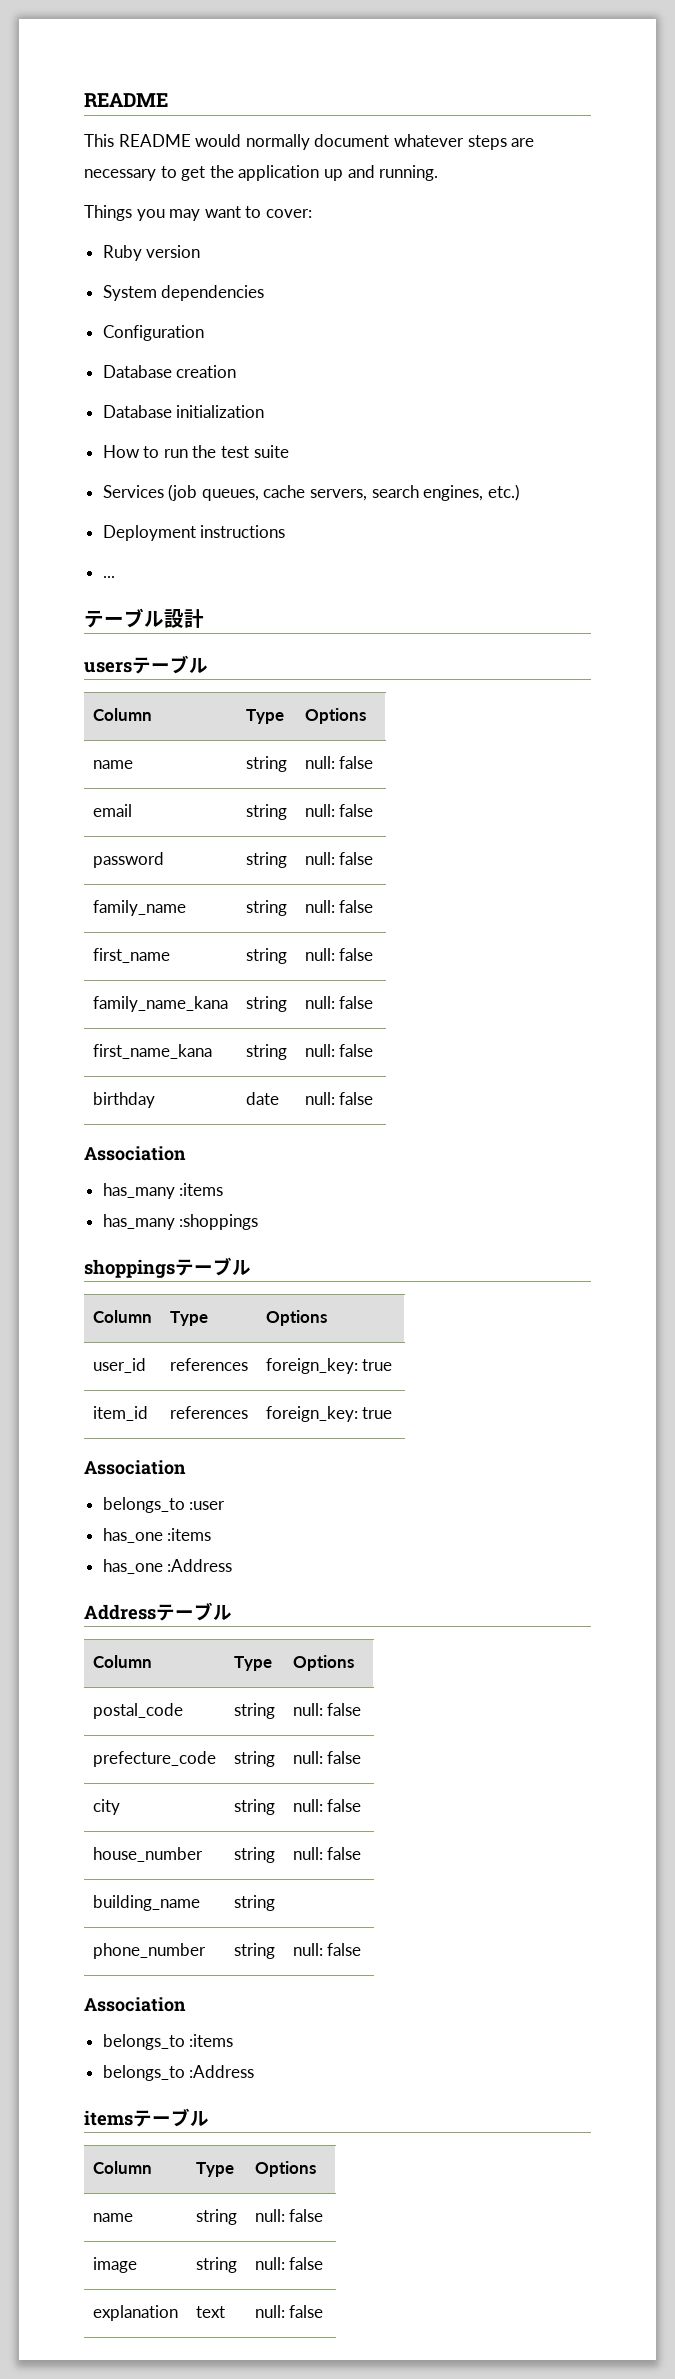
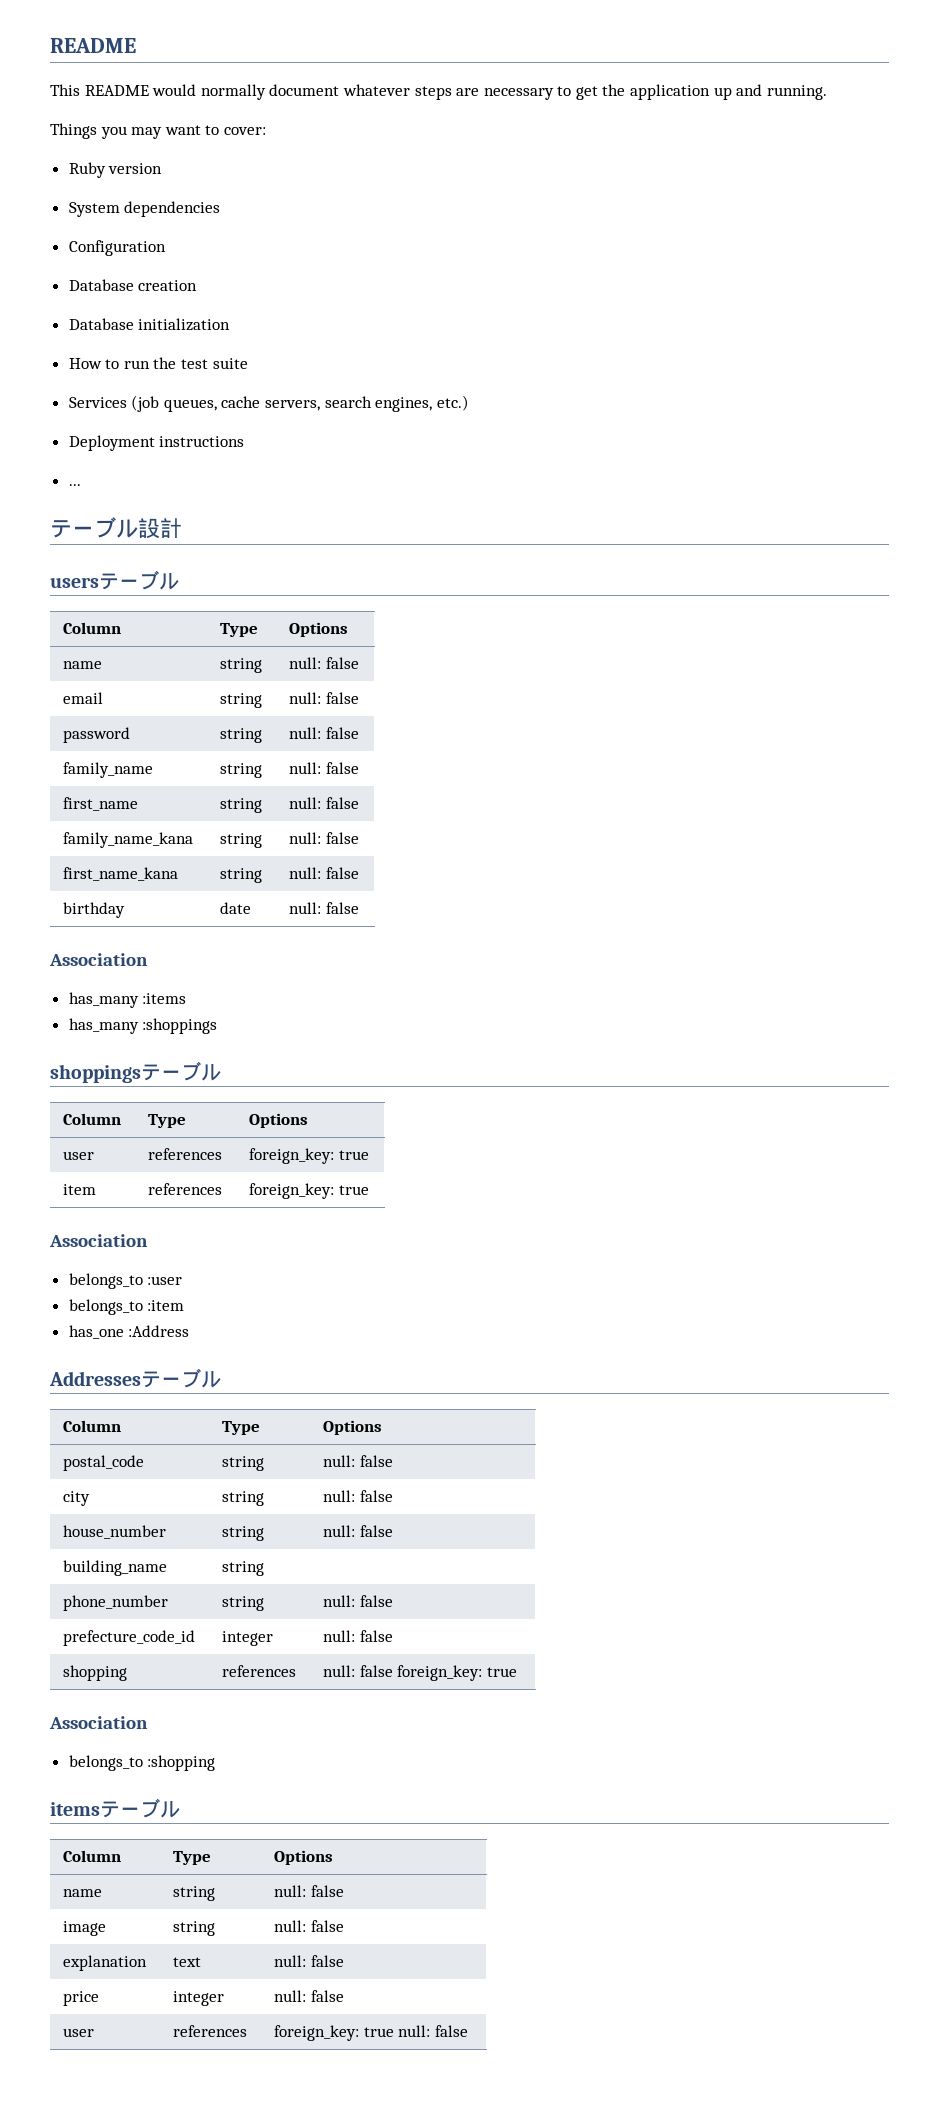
  shoppingsテーブル
  Column | Type | Options
- user_id | references | foreign_key: true
- item_id | references | foreign_key: true
+ user | references | foreign_key: true
+ item | references | foreign_key: true
- has_one :items
+ belongs_to :item
- Addressテーブル
+ Addressesテーブル
- prefecture_code | string | null: false
  phone_number | string | null: false
+ prefecture_code_id | integer | null: false
+ shopping | references | null: false foreign_key: true
  Association
- belongs_to :items
- belongs_to :Address
+ belongs_to :shopping
+ price | integer | null: false
+ user | references | foreign_key: true null: false

